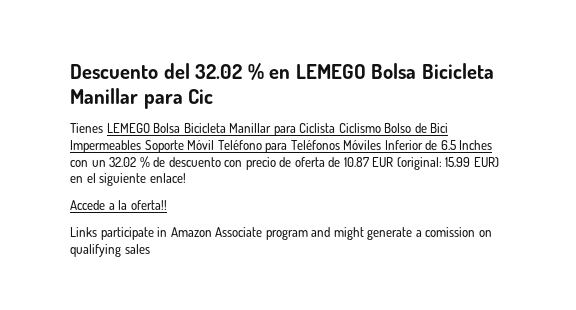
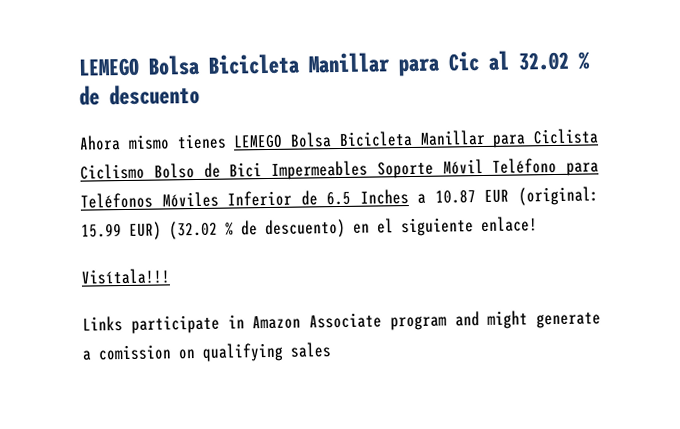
- Descuento del 32.02 % en LEMEGO Bolsa Bicicleta Manillar para Cic
- Tienes LEMEGO Bolsa Bicicleta Manillar para Ciclista Ciclismo Bolso de Bici Impermeables Soporte Móvil Teléfono para Teléfonos Móviles Inferior de 6.5 Inches con un 32.02 % de descuento con precio de oferta de 10.87 EUR (original: 15.99 EUR) en el siguiente enlace!
+ LEMEGO Bolsa Bicicleta Manillar para Cic al 32.02 % de descuento
+ Ahora mismo tienes LEMEGO Bolsa Bicicleta Manillar para Ciclista Ciclismo Bolso de Bici Impermeables Soporte Móvil Teléfono para Teléfonos Móviles Inferior de 6.5 Inches a 10.87 EUR (original: 15.99 EUR) (32.02 % de descuento) en el siguiente enlace!
- Accede a la oferta!!
+ Visítala!!!

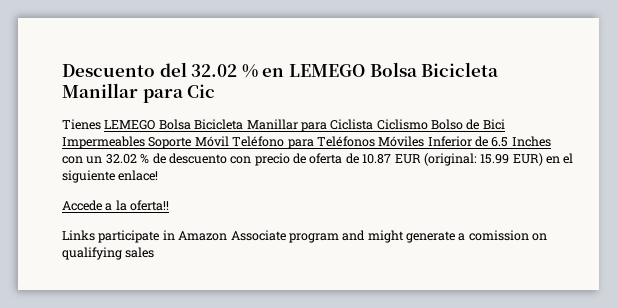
- LEMEGO Bolsa Bicicleta Manillar para Cic al 32.02 % de descuento
- Ahora mismo tienes LEMEGO Bolsa Bicicleta Manillar para Ciclista Ciclismo Bolso de Bici Impermeables Soporte Móvil Teléfono para Teléfonos Móviles Inferior de 6.5 Inches a 10.87 EUR (original: 15.99 EUR) (32.02 % de descuento) en el siguiente enlace!
+ Descuento del 32.02 % en LEMEGO Bolsa Bicicleta Manillar para Cic
+ Tienes LEMEGO Bolsa Bicicleta Manillar para Ciclista Ciclismo Bolso de Bici Impermeables Soporte Móvil Teléfono para Teléfonos Móviles Inferior de 6.5 Inches con un 32.02 % de descuento con precio de oferta de 10.87 EUR (original: 15.99 EUR) en el siguiente enlace!
- Visítala!!!
+ Accede a la oferta!!

